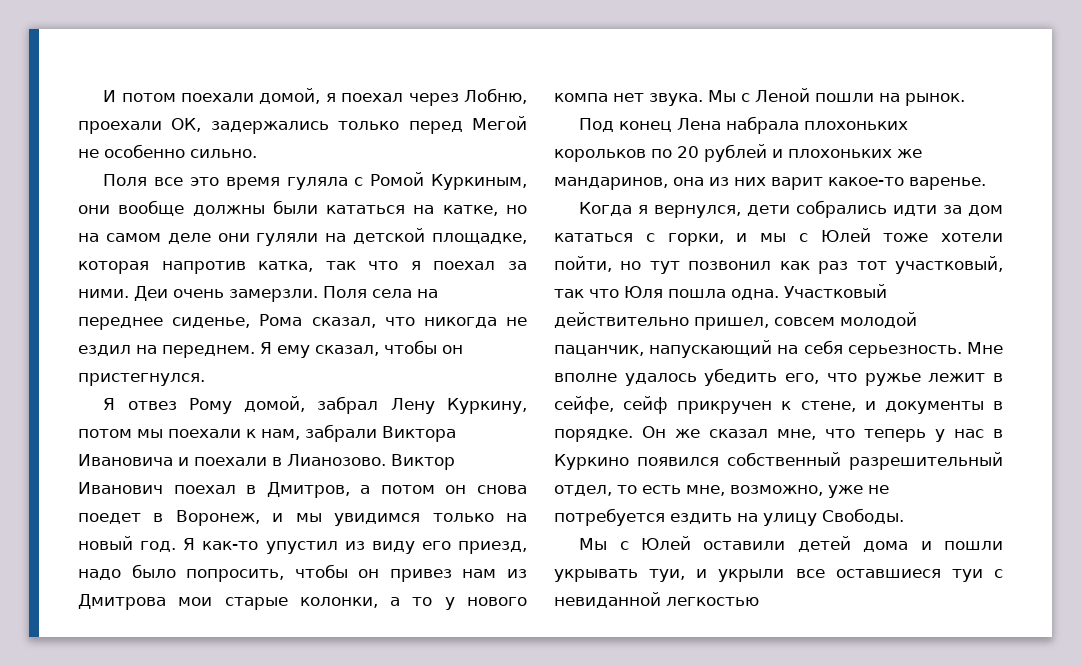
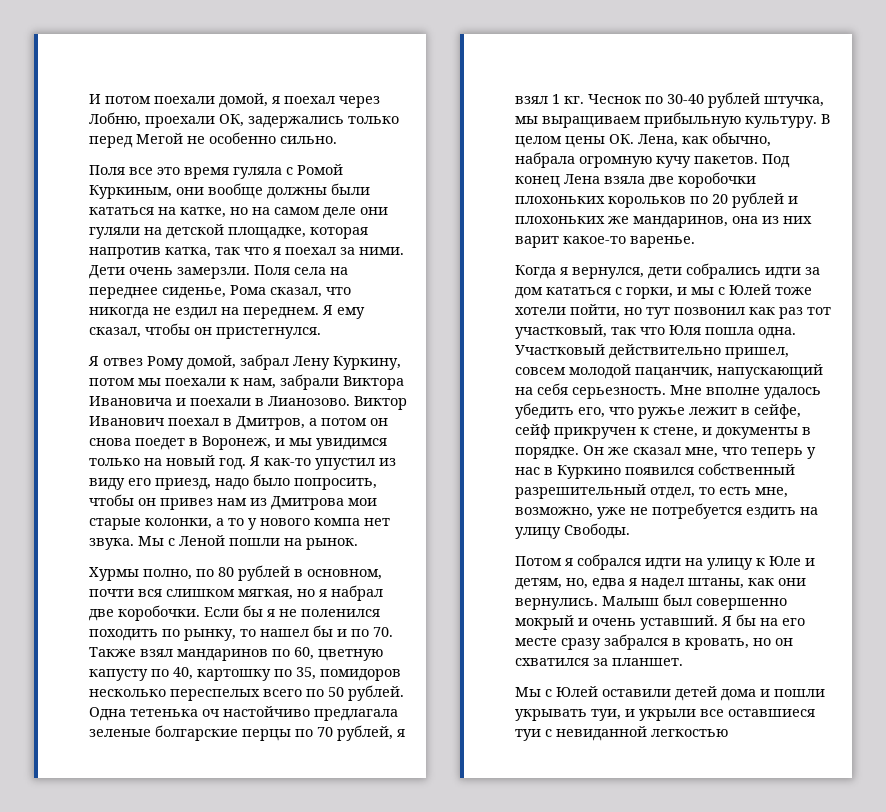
- Деи очень замерзли.
+ Дети очень замерзли.
- Под конец Лена набрала плохоньких корольков по 20 рублей и плохоньких же мандаринов, она из них варит какое-то варенье.
+ Хурмы полно, по 80 рублей в основном, почти вся слишком мягкая, но я набрал две коробочки. Если бы я не поленился походить по рынку, то нашел бы и по 70. Также взял мандаринов по 60, цветную капусту по 40, картошку по 35, помидоров несколько переспелых всего по 50 рублей. Одна тетенька оч настойчиво предлагала зеленые болгарские перцы по 70 рублей, я взял 1 кг. Чеснок по 30-40 рублей штучка, мы выращиваем прибыльную культуру. В целом цены ОК. Лена, как обычно, набрала огромную кучу пакетов. Под конец Лена взяла две коробочки плохоньких корольков по 20 рублей и плохоньких же мандаринов, она из них варит какое-то варенье.
+ Потом я собрался идти на улицу к Юле и детям, но, едва я надел штаны, как они вернулись. Малыш был совершенно мокрый и очень уставший. Я бы на его месте сразу забрался в кровать, но он схватился за планшет.

